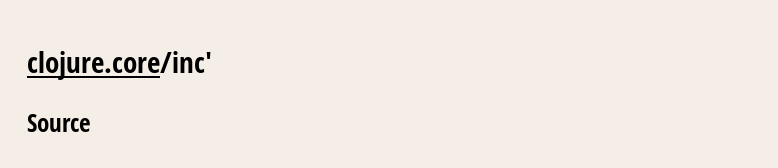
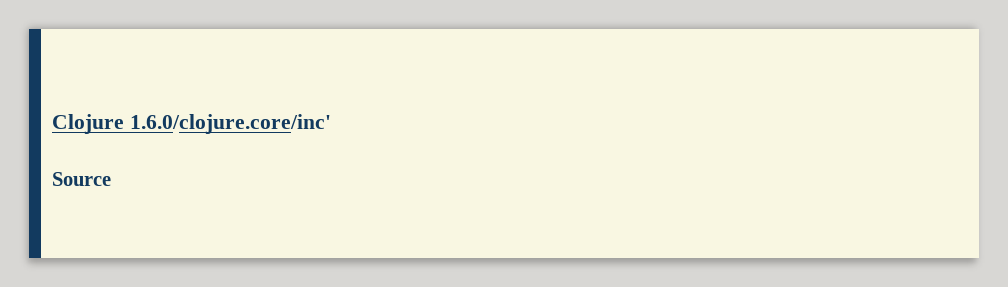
- clojure.core/inc'
+ Clojure 1.6.0/clojure.core/inc'

